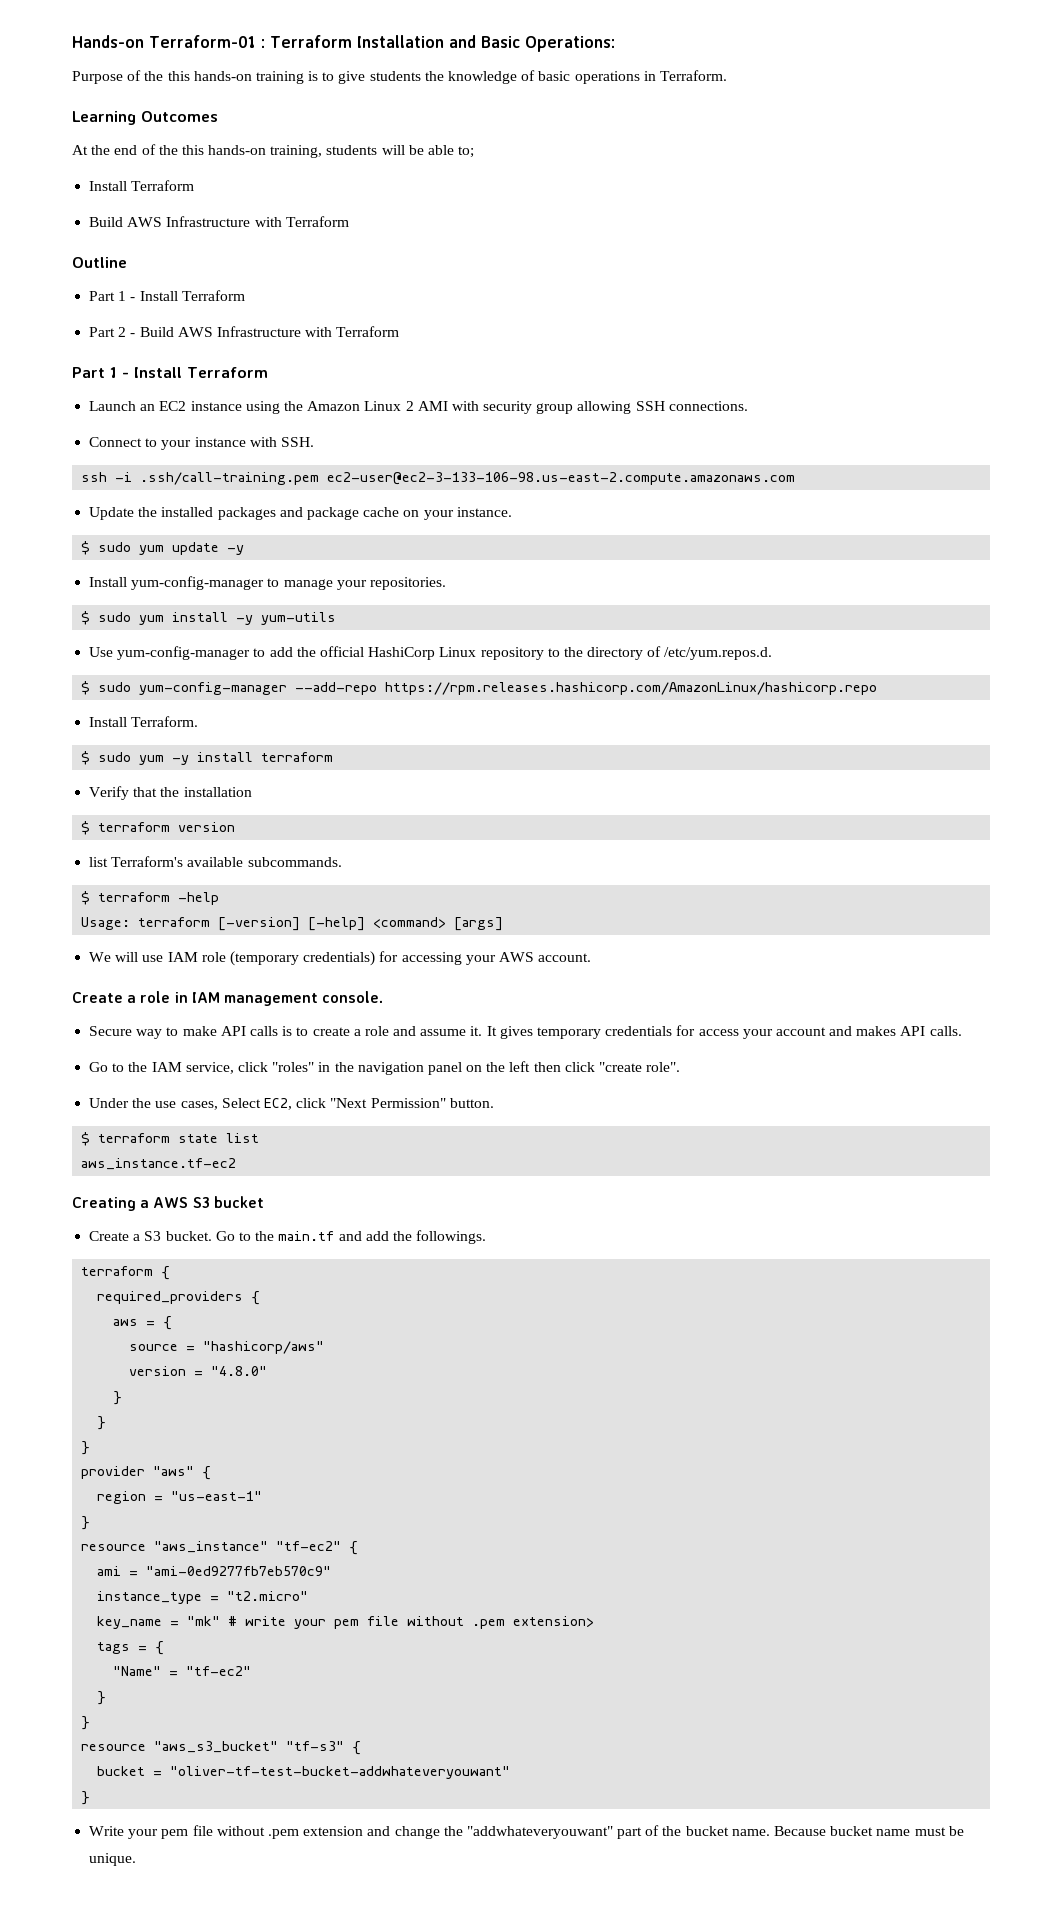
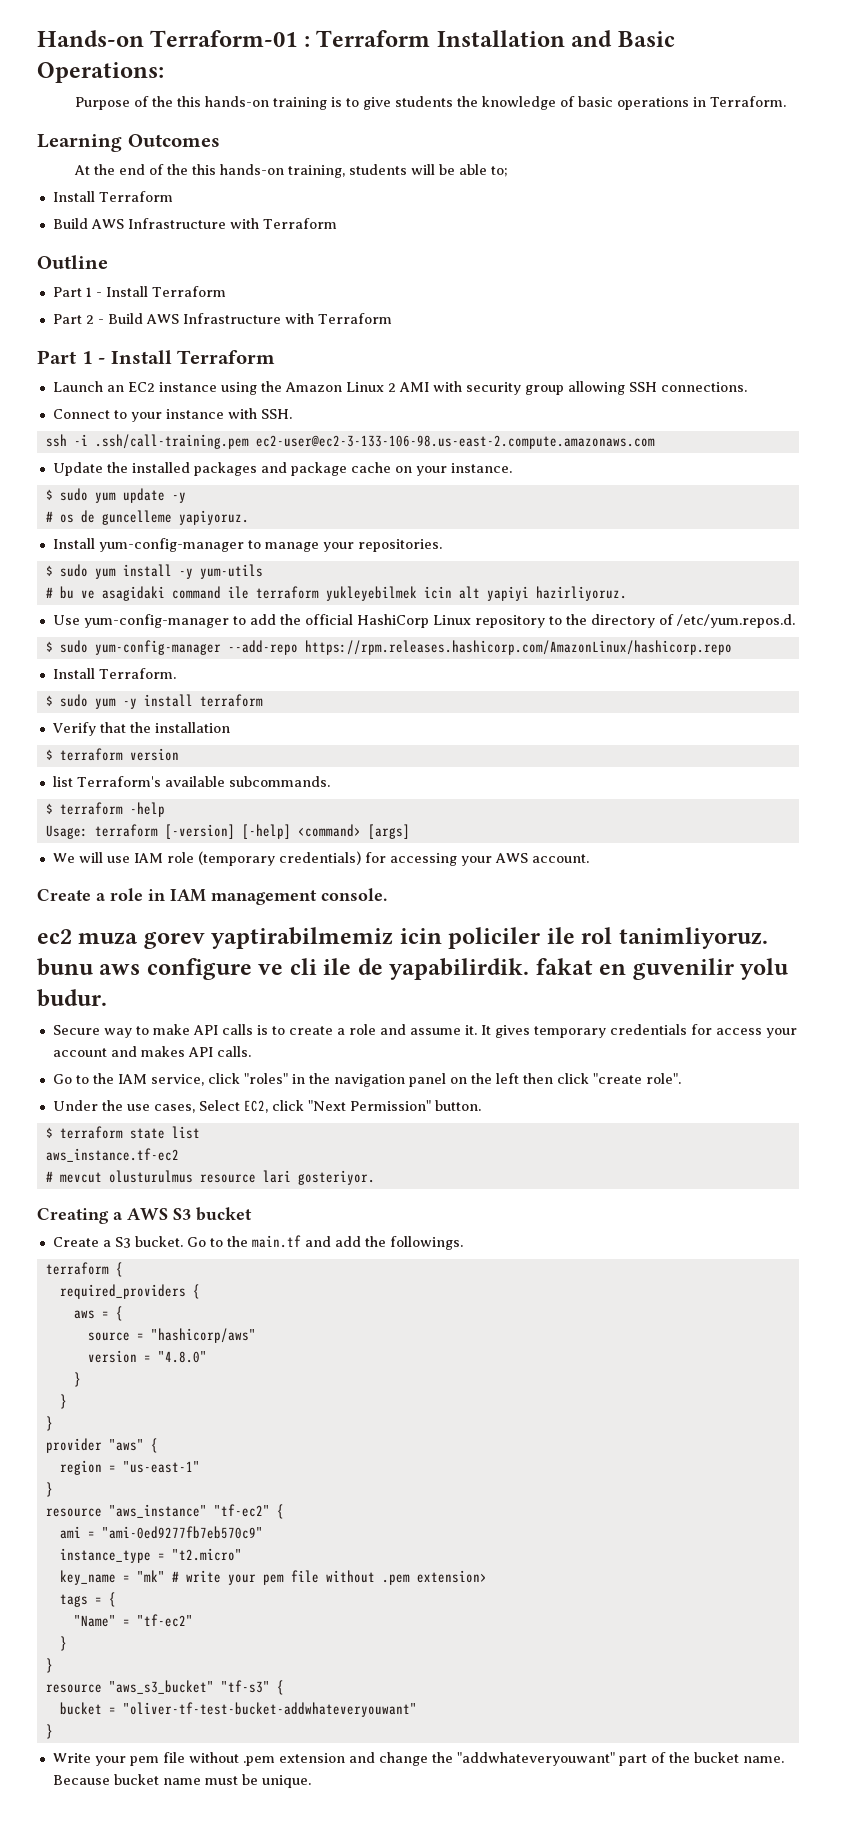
+ # os de guncelleme yapiyoruz.
+ # bu ve asagidaki command ile terraform yukleyebilmek icin alt yapiyi hazirliyoruz.
+ ec2 muza gorev yaptirabilmemiz icin policiler ile rol tanimliyoruz. bunu aws configure ve cli ile de yapabilirdik. fakat en guvenilir yolu budur.
+ # mevcut olusturulmus resource lari gosteriyor.

